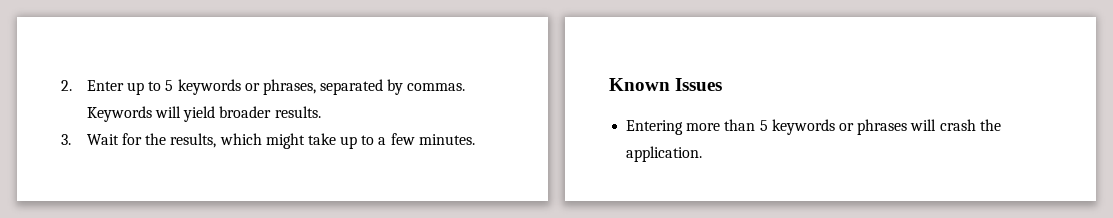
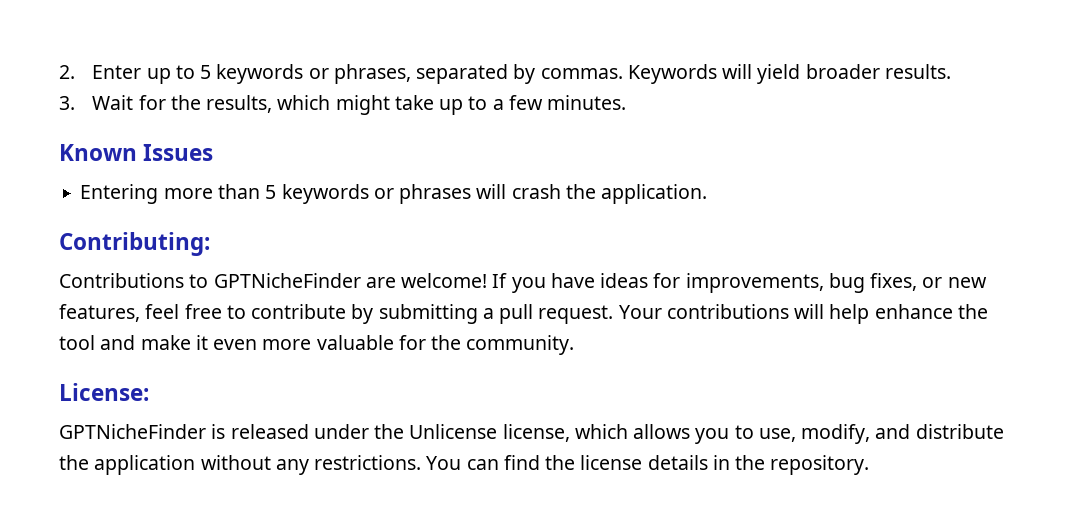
+ Contributing:
+ Contributions to GPTNicheFinder are welcome! If you have ideas for improvements, bug fixes, or new features, feel free to contribute by submitting a pull request. Your contributions will help enhance the tool and make it even more valuable for the community.
+ License:
+ GPTNicheFinder is released under the Unlicense license, which allows you to use, modify, and distribute the application without any restrictions. You can find the license details in the repository.

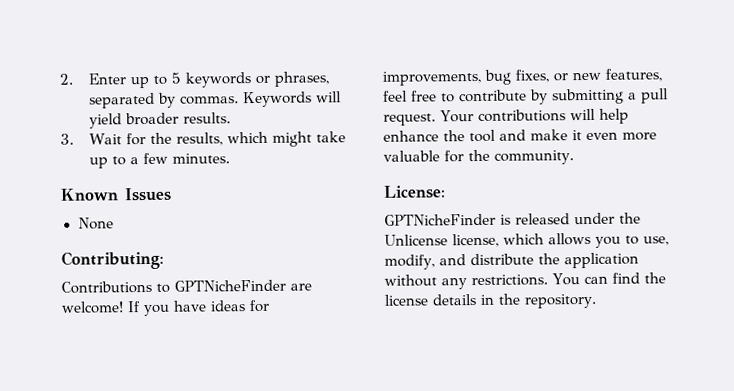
- Entering more than 5 keywords or phrases will crash the application.
+ None

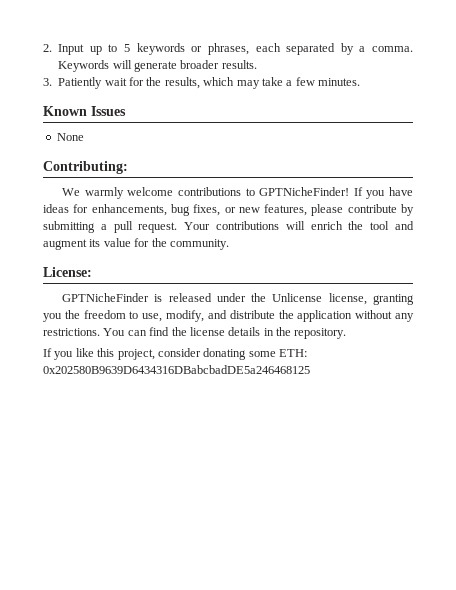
- 2. Enter up to 5 keywords or phrases, separated by commas.
+ 2. Input up to 5 keywords or phrases, each separated by a comma.
- Keywords will yield broader results.
+ Keywords will generate broader results.
- 3. Wait for the results, which might take up to a few minutes.
+ 3. Patiently wait for the results, which may take a few minutes.
- Contributions to GPTNicheFinder are welcome!
+ We warmly welcome contributions to GPTNicheFinder!
- If you have ideas for improvements, bug fixes, or new features, feel free to contribute by submitting a pull request.
+ If you have ideas for enhancements, bug fixes, or new features, please contribute by submitting a pull request.
- Your contributions will help enhance the tool and make it even more valuable for the community.
+ Your contributions will enrich the tool and augment its value for the community.
- GPTNicheFinder is released under the Unlicense license, which allows you to use, modify, and distribute the application without any restrictions.
+ GPTNicheFinder is released under the Unlicense license, granting you the freedom to use, modify, and distribute the application without any restrictions.
+ If you like this project, consider donating some ETH: 0x202580B9639D6434316DBabcbadDE5a246468125

